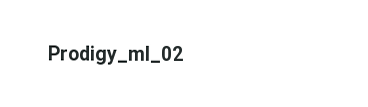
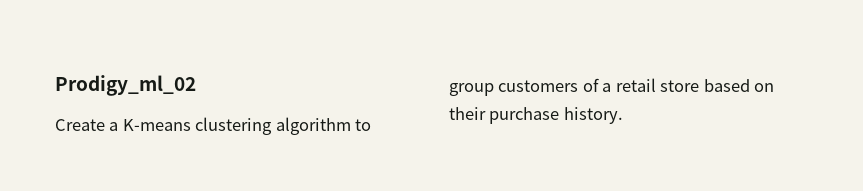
+ Create a K-means clustering algorithm to group customers of a retail store based on their purchase history.

